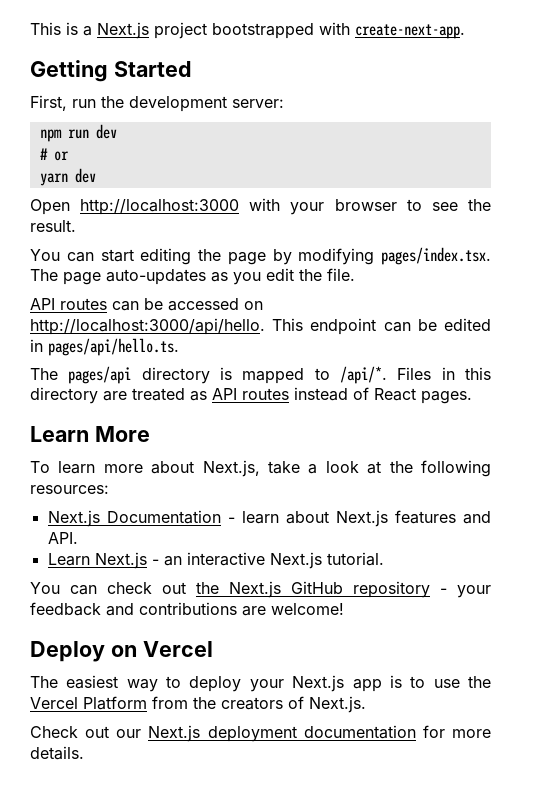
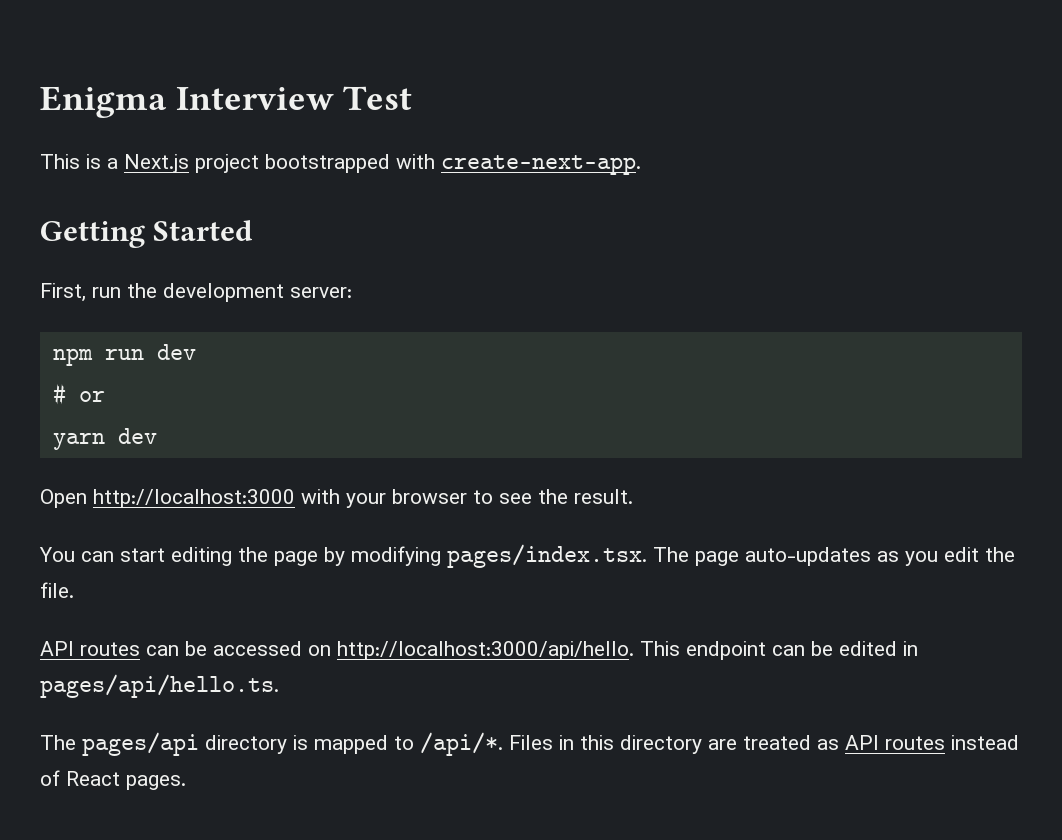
+ Enigma Interview Test
- Learn More
- To learn more about Next.js, take a look at the following resources:
- Next.js Documentation - learn about Next.js features and API.
- Learn Next.js - an interactive Next.js tutorial.
- You can check out the Next.js GitHub repository - your feedback and contributions are welcome!
- Deploy on Vercel
- The easiest way to deploy your Next.js app is to use the Vercel Platform from the creators of Next.js.
- Check out our Next.js deployment documentation for more details.

